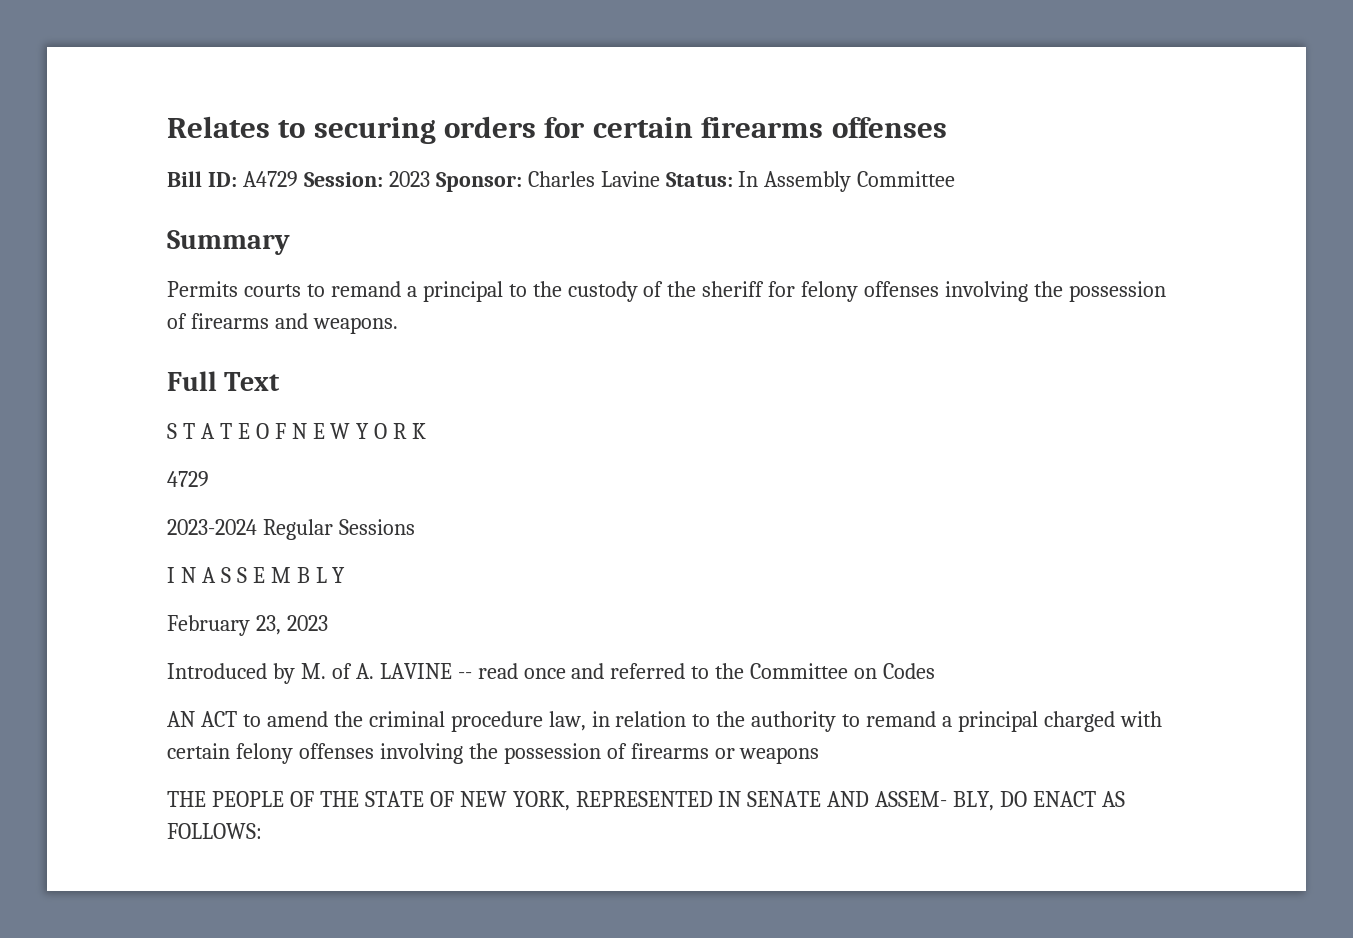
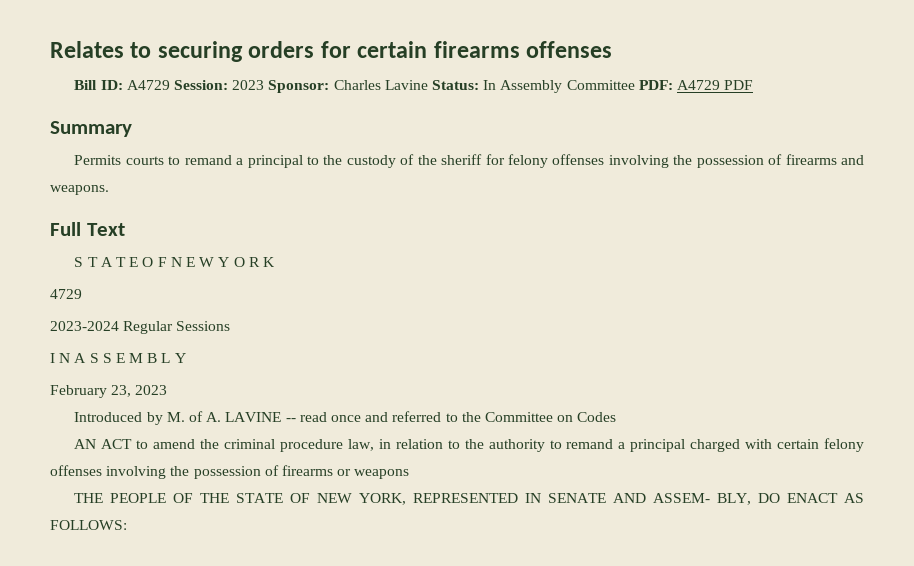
- Bill ID: A4729 Session: 2023 Sponsor: Charles Lavine Status: In Assembly Committee
+ Bill ID: A4729 Session: 2023 Sponsor: Charles Lavine Status: In Assembly Committee PDF: A4729 PDF

